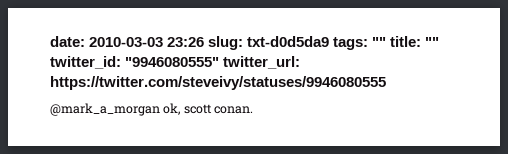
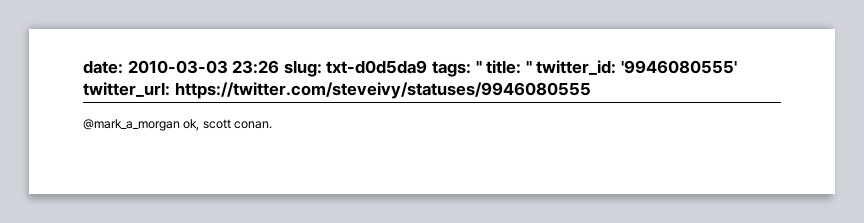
- date: 2010-03-03 23:26 slug: txt-d0d5da9 tags: "" title: "" twitter_id: "9946080555" twitter_url: https://twitter.com/steveivy/statuses/9946080555
+ date: 2010-03-03 23:26 slug: txt-d0d5da9 tags: '' title: '' twitter_id: '9946080555' twitter_url: https://twitter.com/steveivy/statuses/9946080555

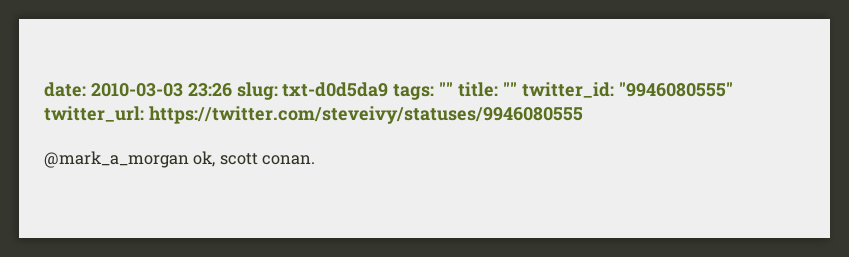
- date: 2010-03-03 23:26 slug: txt-d0d5da9 tags: '' title: '' twitter_id: '9946080555' twitter_url: https://twitter.com/steveivy/statuses/9946080555
+ date: 2010-03-03 23:26 slug: txt-d0d5da9 tags: "" title: "" twitter_id: "9946080555" twitter_url: https://twitter.com/steveivy/statuses/9946080555

